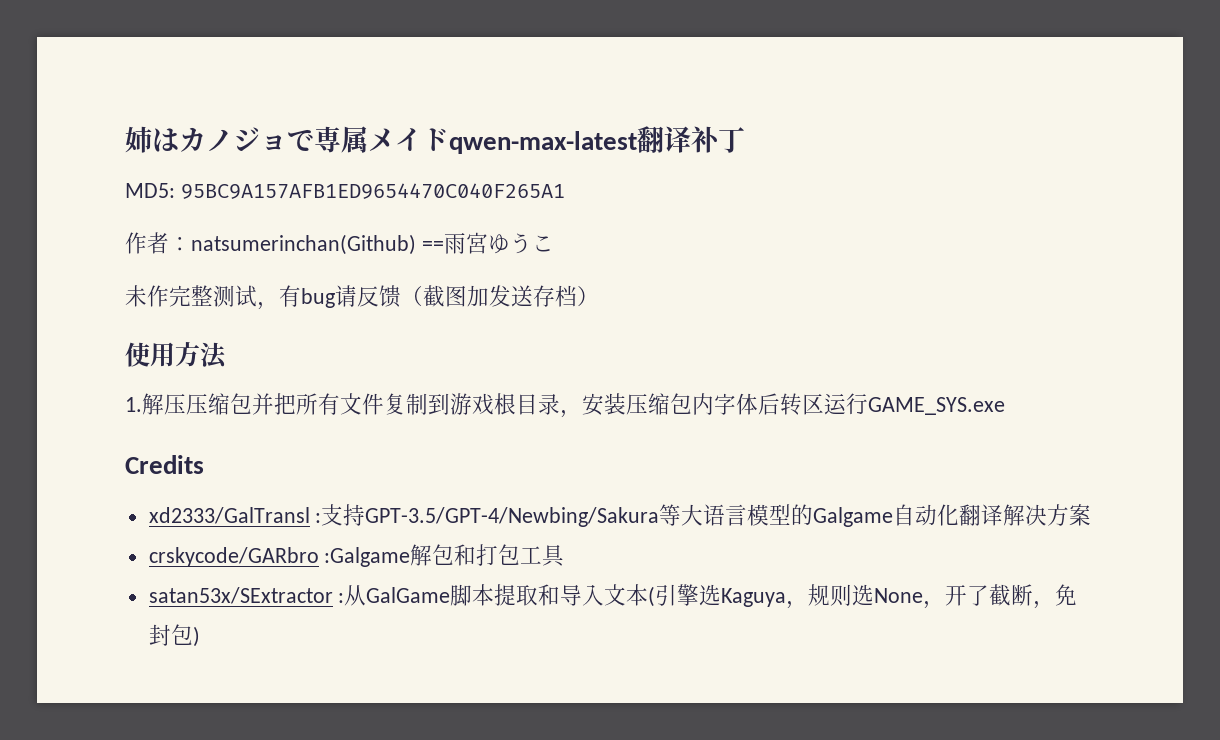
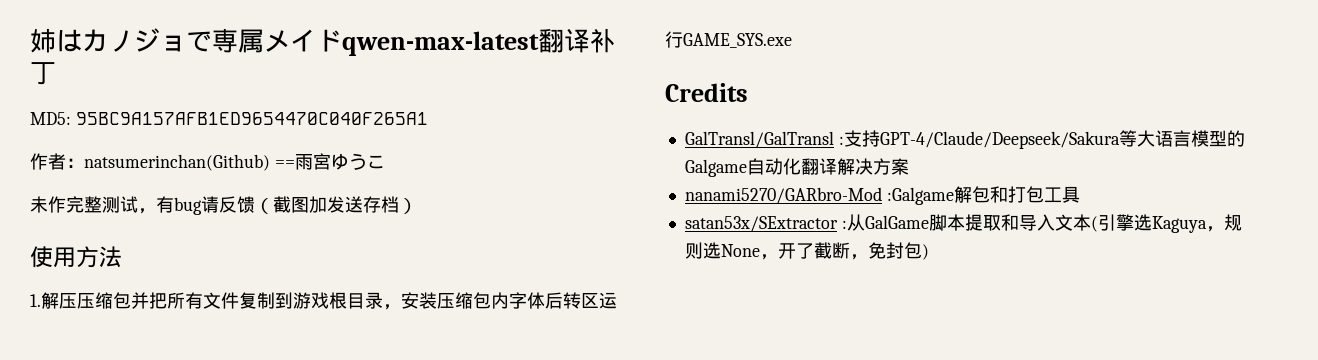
- xd2333/GalTransl :支持GPT-3.5/GPT-4/Newbing/Sakura等大语言模型的Galgame自动化翻译解决方案
+ GalTransl/GalTransl :支持GPT-4/Claude/Deepseek/Sakura等大语言模型的Galgame自动化翻译解决方案
- crskycode/GARbro :Galgame解包和打包工具
+ nanami5270/GARbro-Mod :Galgame解包和打包工具

